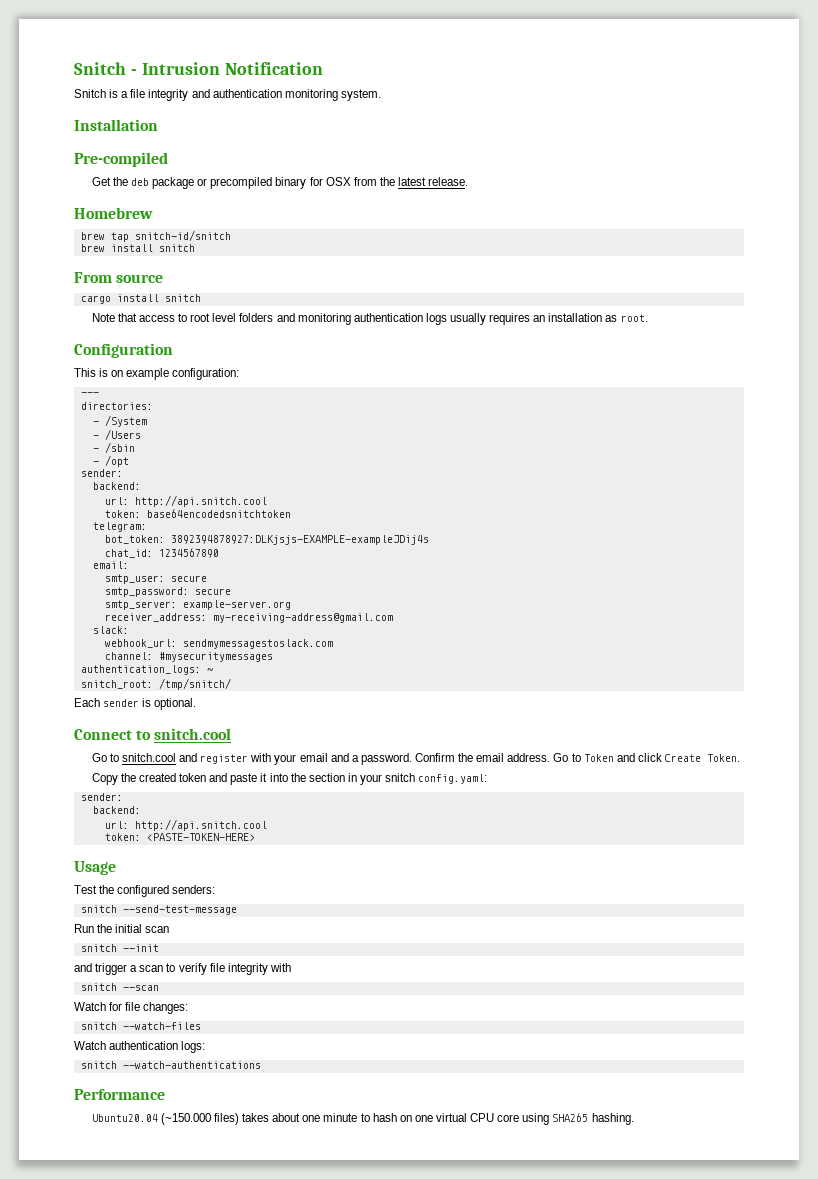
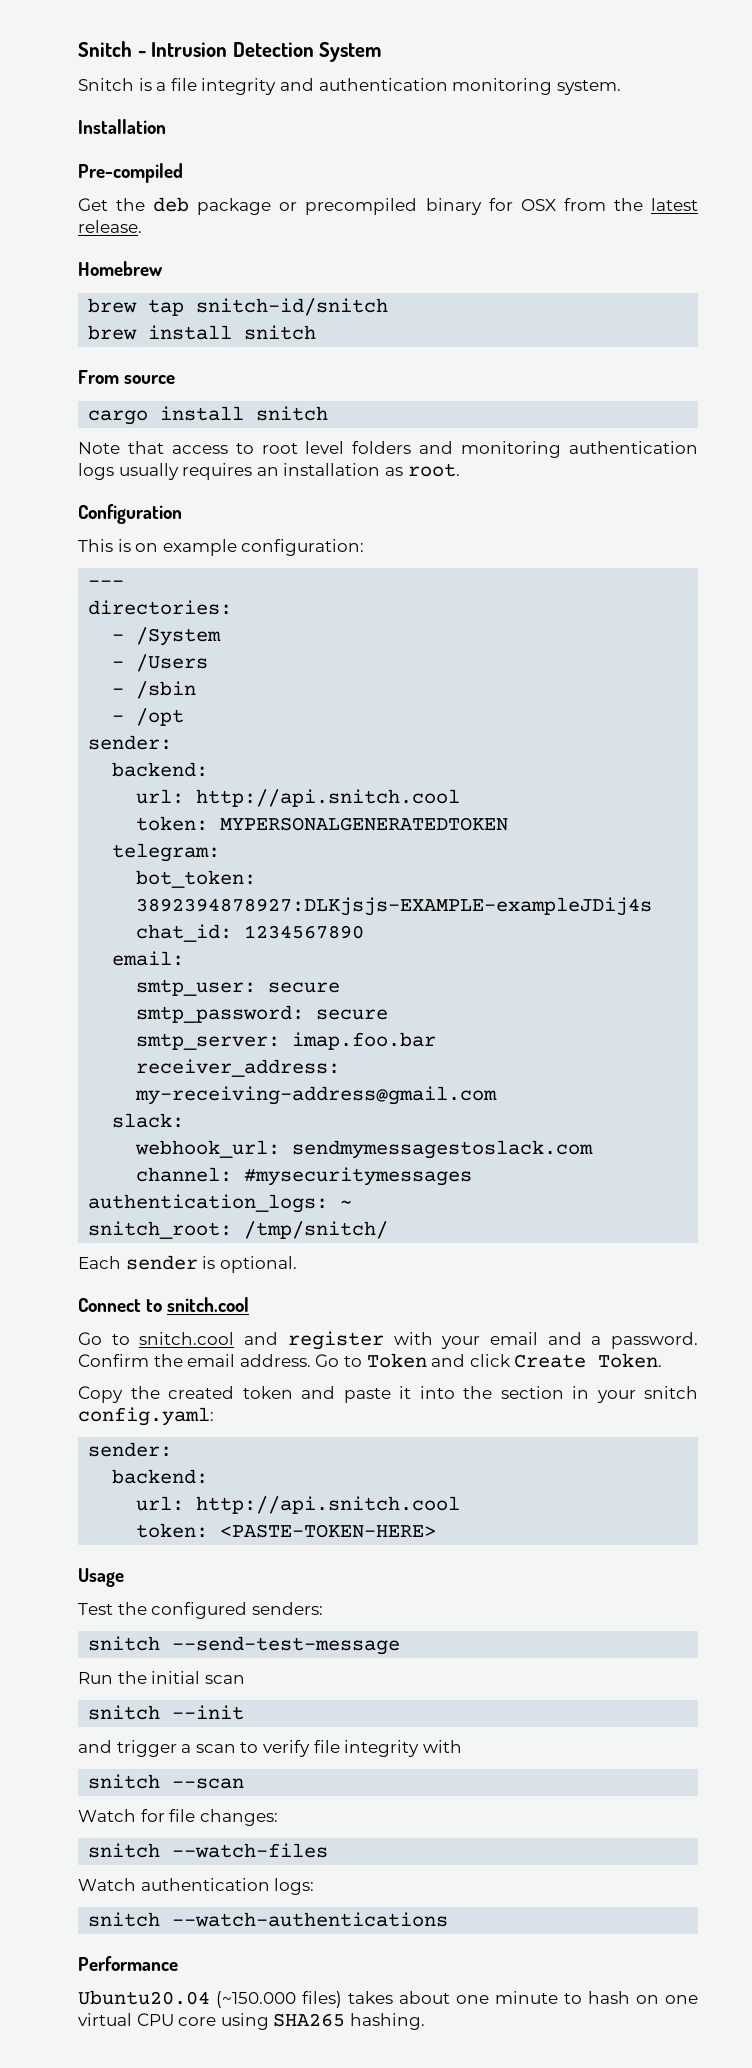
- Snitch - Intrusion Notification
+ Snitch - Intrusion Detection System
- token: base64encodedsnitchtoken
+ token: MYPERSONALGENERATEDTOKEN
- smtp_server: example-server.org
+ smtp_server: imap.foo.bar

